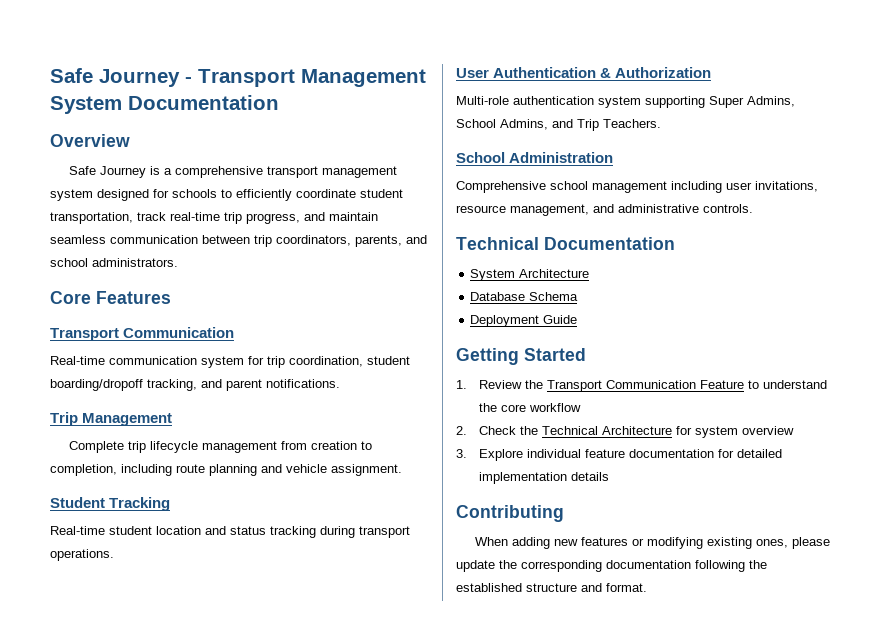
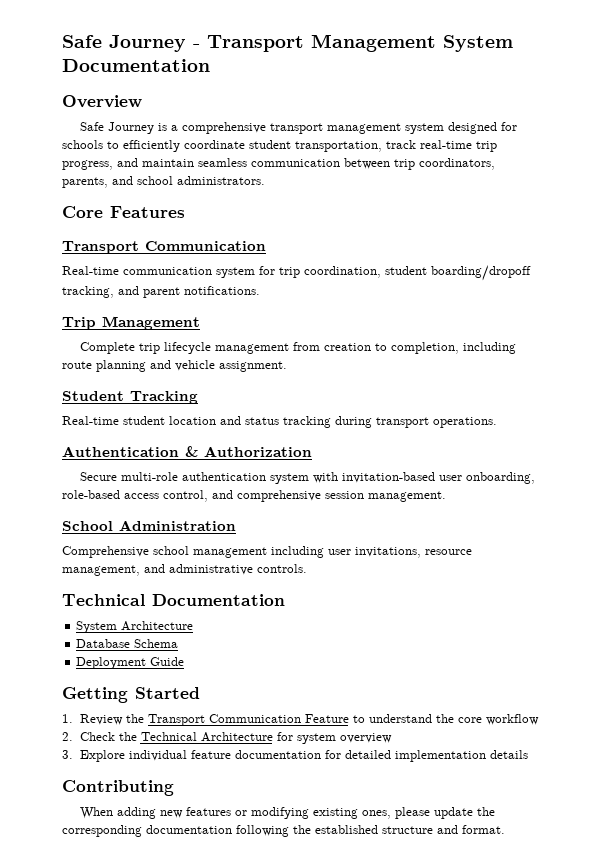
- User Authentication & Authorization
+ Authentication & Authorization
- Multi-role authentication system supporting Super Admins, School Admins, and Trip Teachers.
+ Secure multi-role authentication system with invitation-based user onboarding, role-based access control, and comprehensive session management.

